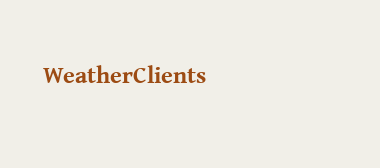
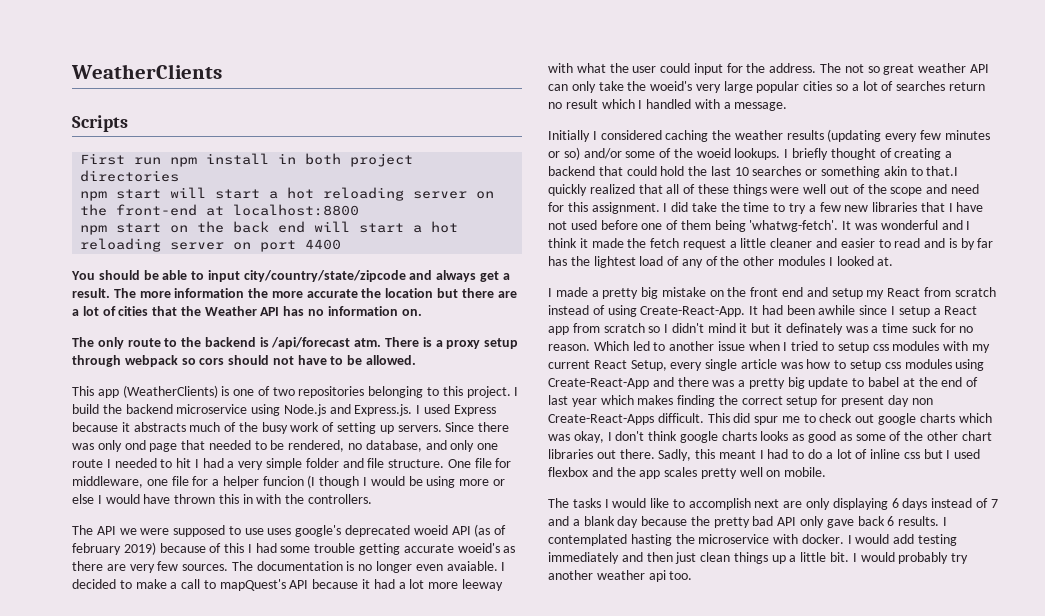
+ Scripts
+ First run npm install in both project directories
+ npm start will start a hot reloading server on the front-end at localhost:8800
+ npm start on the back end will start a hot reloading server on port 4400
+ You should be able to input city/country/state/zipcode and always get a result. The more information the more accurate the location but there are a lot of cities that the Weather API has no information on.
+ The only route to the backend is /api/forecast atm. There is a proxy setup through webpack so cors should not have to be allowed.
+ This app (WeatherClients) is one of two repositories belonging to this project. I build the backend microservice using Node.js and Express.js. I used Express because it abstracts much of the busy work of setting up servers. Since there was only ond page that needed to be rendered, no database, and only one route I needed to hit I had a very simple folder and file structure. One file for middleware, one file for a helper funcion (I though I would be using more or else I would have thrown this in with the controllers.
+ The API we were supposed to use uses google's deprecated woeid API (as of february 2019) because of this I had some trouble getting accurate woeid's as there are very few sources. The documentation is no longer even avaiable. I decided to make a call to mapQuest's API because it had a lot more leeway with what the user could input for the address. The not so great weather API can only take the woeid's very large popular cities so a lot of searches return no result which I handled with a message.
+ Initially I considered caching the weather results (updating every few minutes or so) and/or some of the woeid lookups. I briefly thought of creating a backend that could hold the last 10 searches or something akin to that.I quickly realized that all of these things were well out of the scope and need for this assignment. I did take the time to try a few new libraries that I have not used before one of them being 'whatwg-fetch'. It was wonderful and I think it made the fetch request a little cleaner and easier to read and is by far has the lightest load of any of the other modules I looked at.
+ I made a pretty big mistake on the front end and setup my React from scratch instead of using Create-React-App. It had been awhile since I setup a React app from scratch so I didn't mind it but it definately was a time suck for no reason. Which led to another issue when I tried to setup css modules with my current React Setup, every single article was how to setup css modules using Create-React-App and there was a pretty big update to babel at the end of last year which makes finding the correct setup for present day non Create-React-Apps difficult. This did spur me to check out google charts which was okay, I don't think google charts looks as good as some of the other chart libraries out there. Sadly, this meant I had to do a lot of inline css but I used flexbox and the app scales pretty well on mobile.
+ The tasks I would like to accomplish next are only displaying 6 days instead of 7 and a blank day because the pretty bad API only gave back 6 results. I contemplated hasting the microservice with docker. I would add testing immediately and then just clean things up a little bit. I would probably try another weather api too.

